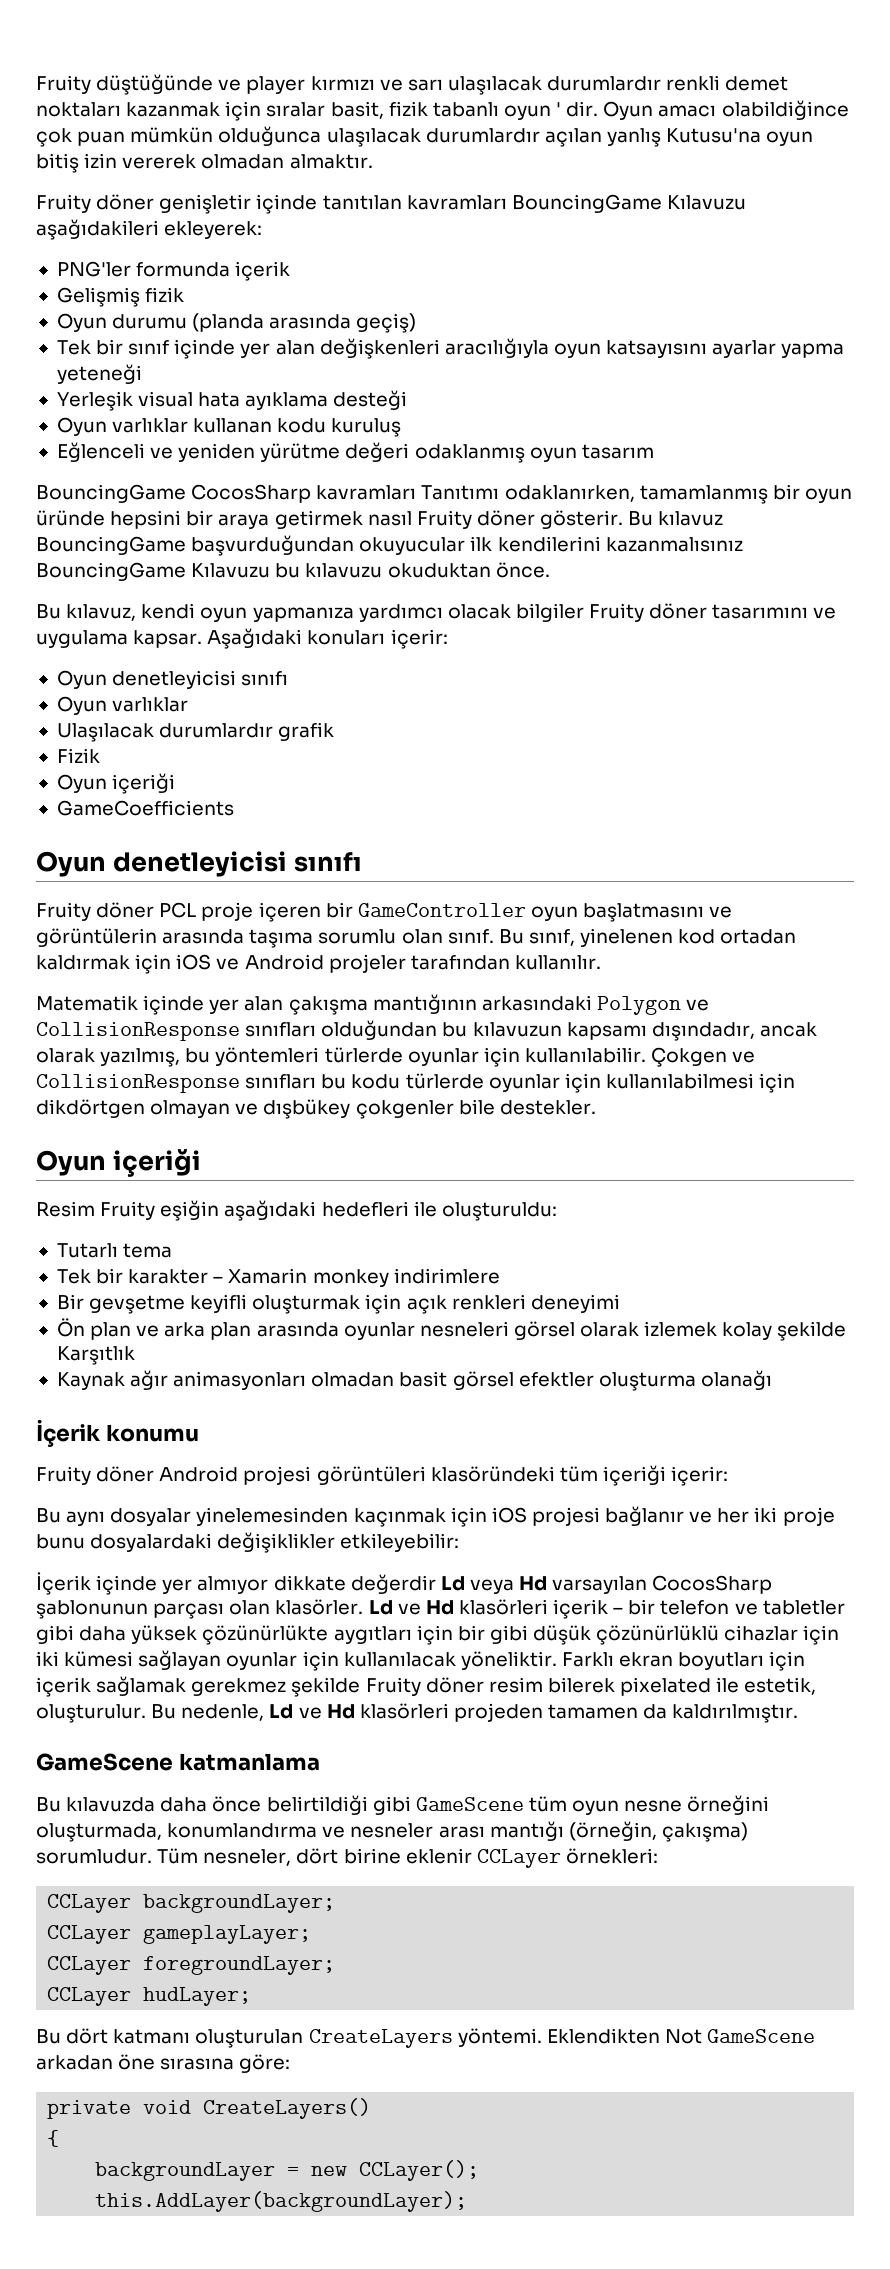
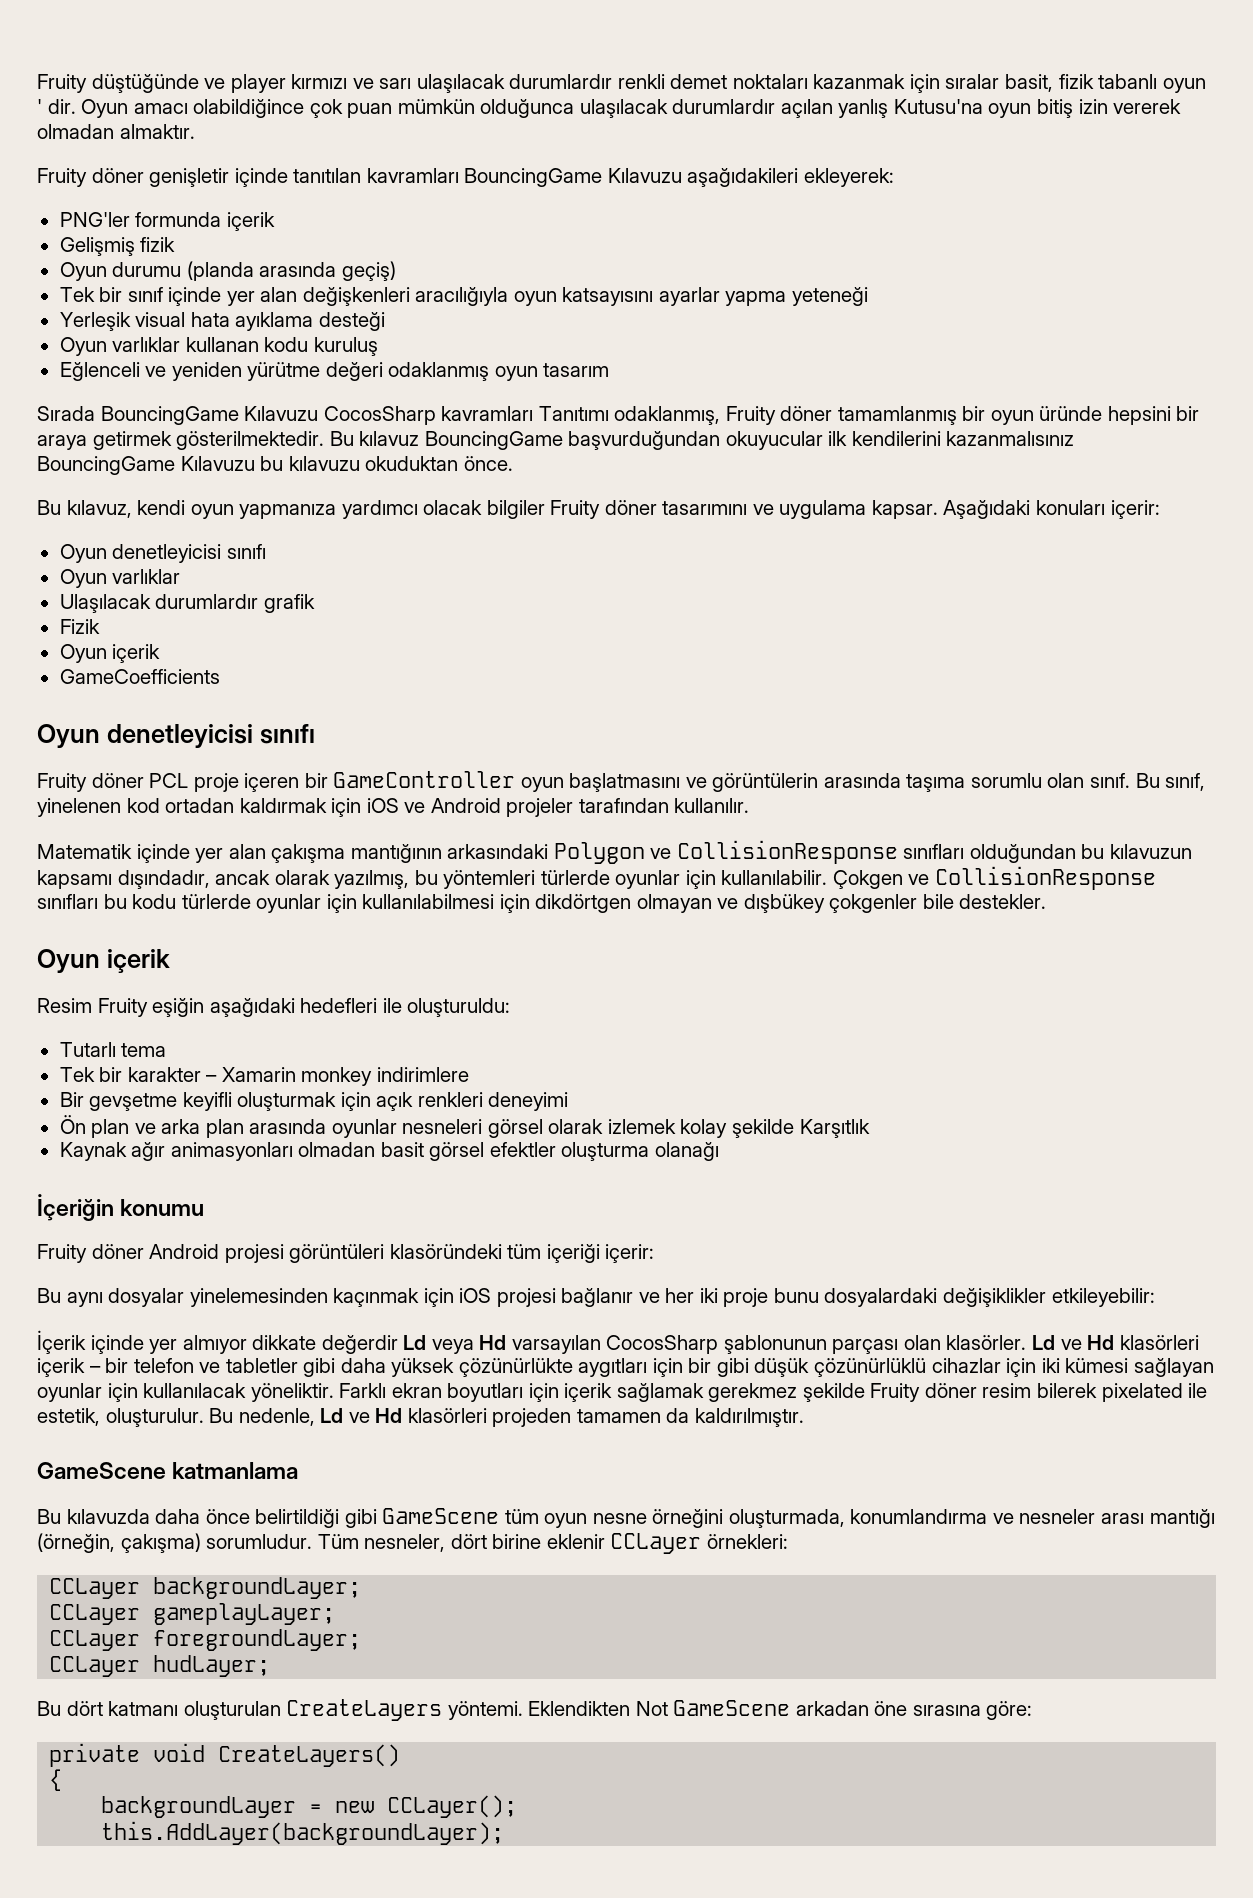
- BouncingGame CocosSharp kavramları Tanıtımı odaklanırken, tamamlanmış bir oyun üründe hepsini bir araya getirmek nasıl Fruity döner gösterir.
+ Sırada BouncingGame Kılavuzu CocosSharp kavramları Tanıtımı odaklanmış, Fruity döner tamamlanmış bir oyun üründe hepsini bir araya getirmek gösterilmektedir.
  Fizik
- Oyun içeriği
+ Oyun içerik
  Çokgen ve CollisionResponse sınıfları bu kodu türlerde oyunlar için kullanılabilmesi için dikdörtgen olmayan ve dışbükey çokgenler bile destekler.
- Oyun içeriği
+ Oyun içerik
- İçerik konumu
+ İçeriğin konumu

